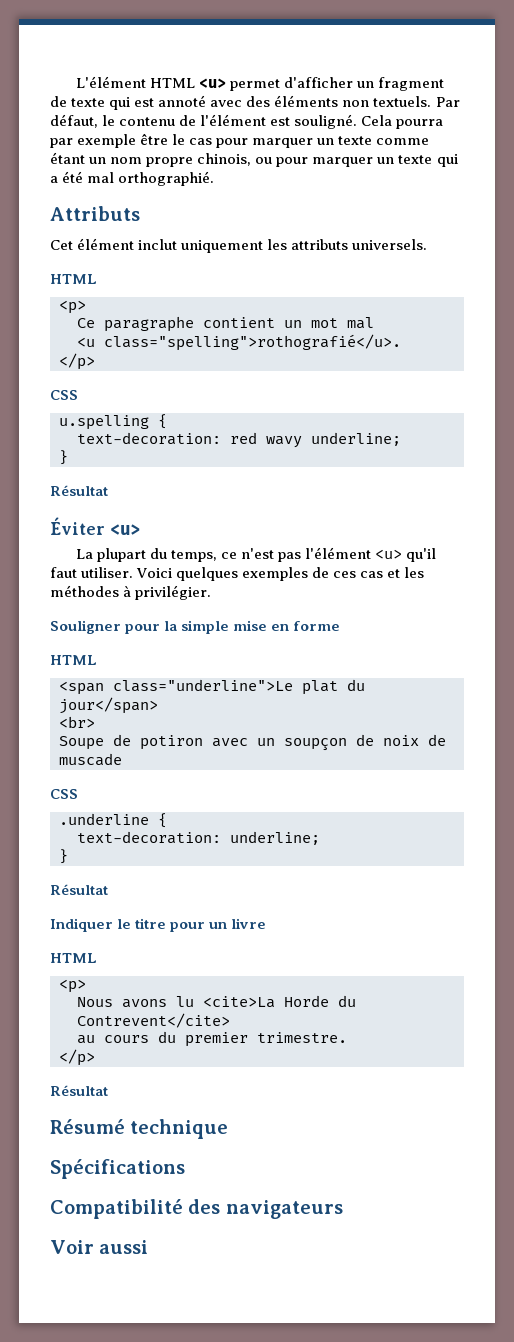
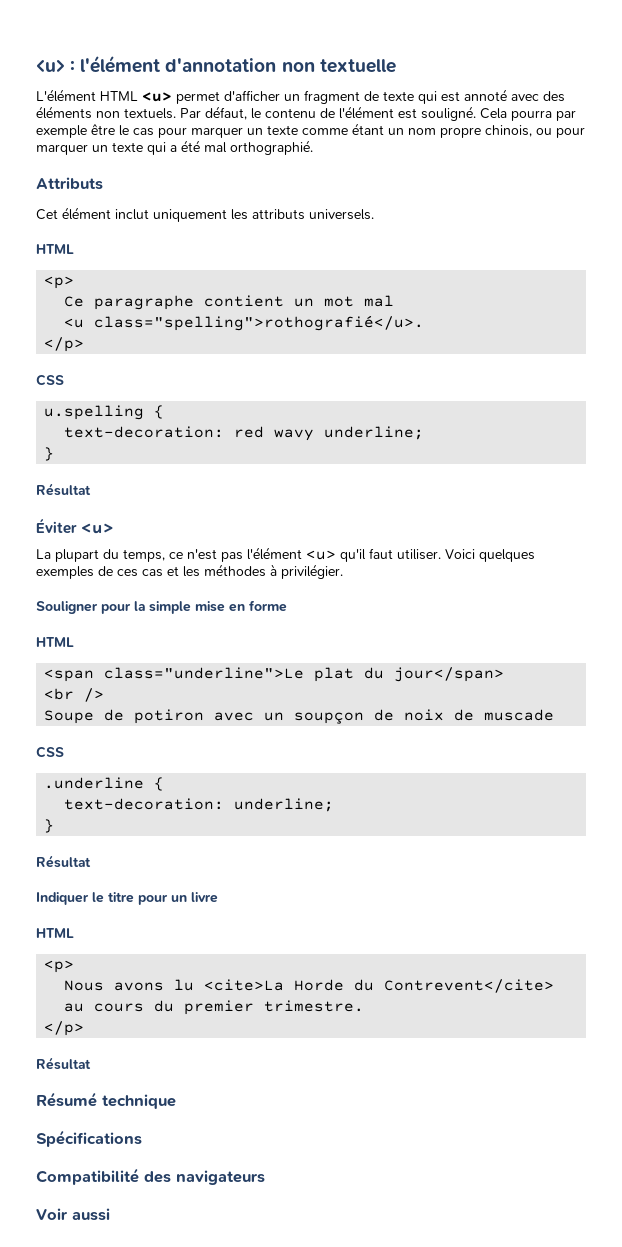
+ <u> : l'élément d'annotation non textuelle
- <br>
+ <br />

